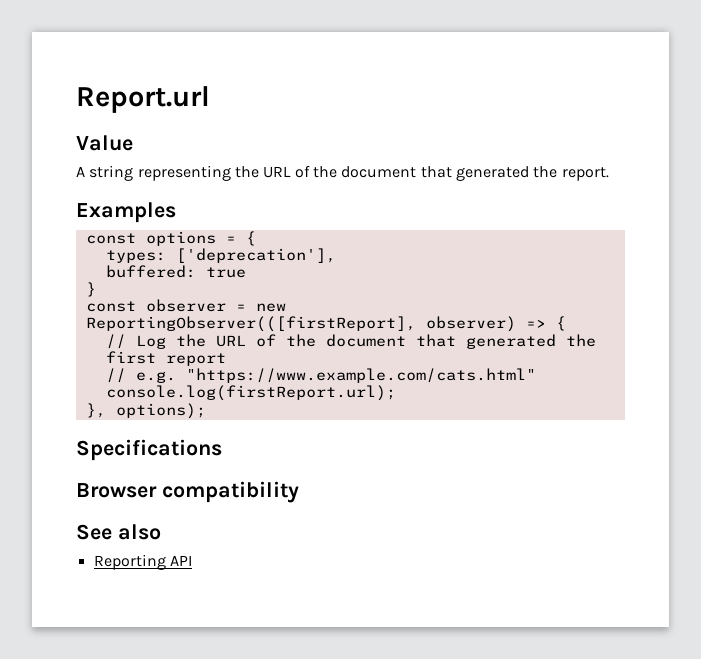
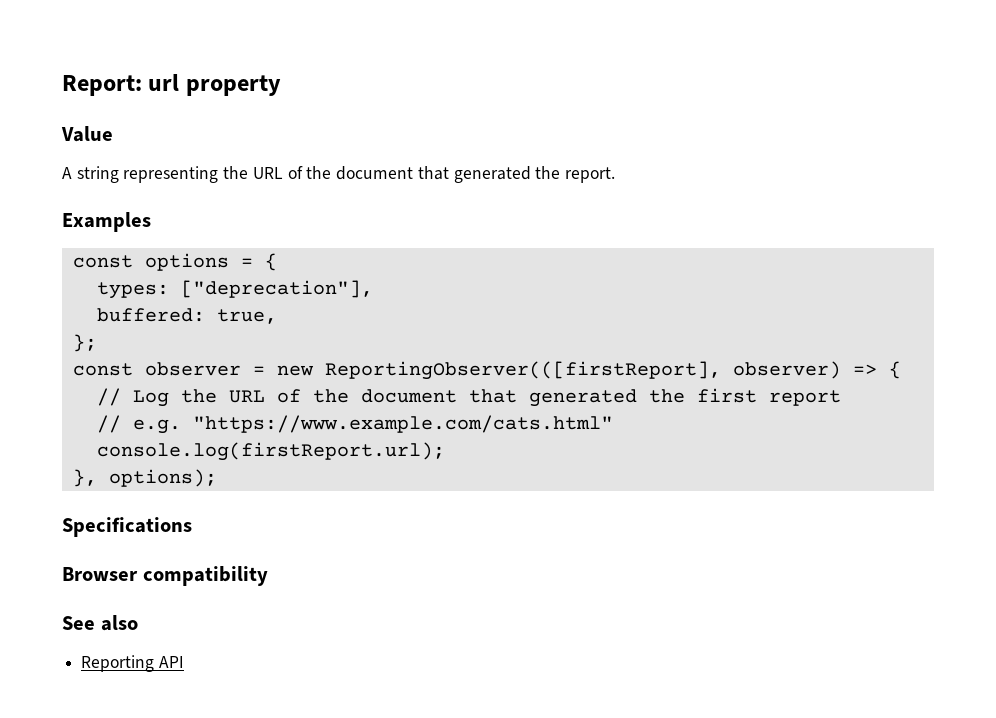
- Report.url
+ Report: url property
- types: ['deprecation'],
+ types: ["deprecation"],
- buffered: true
- }
+ buffered: true,
+ };

